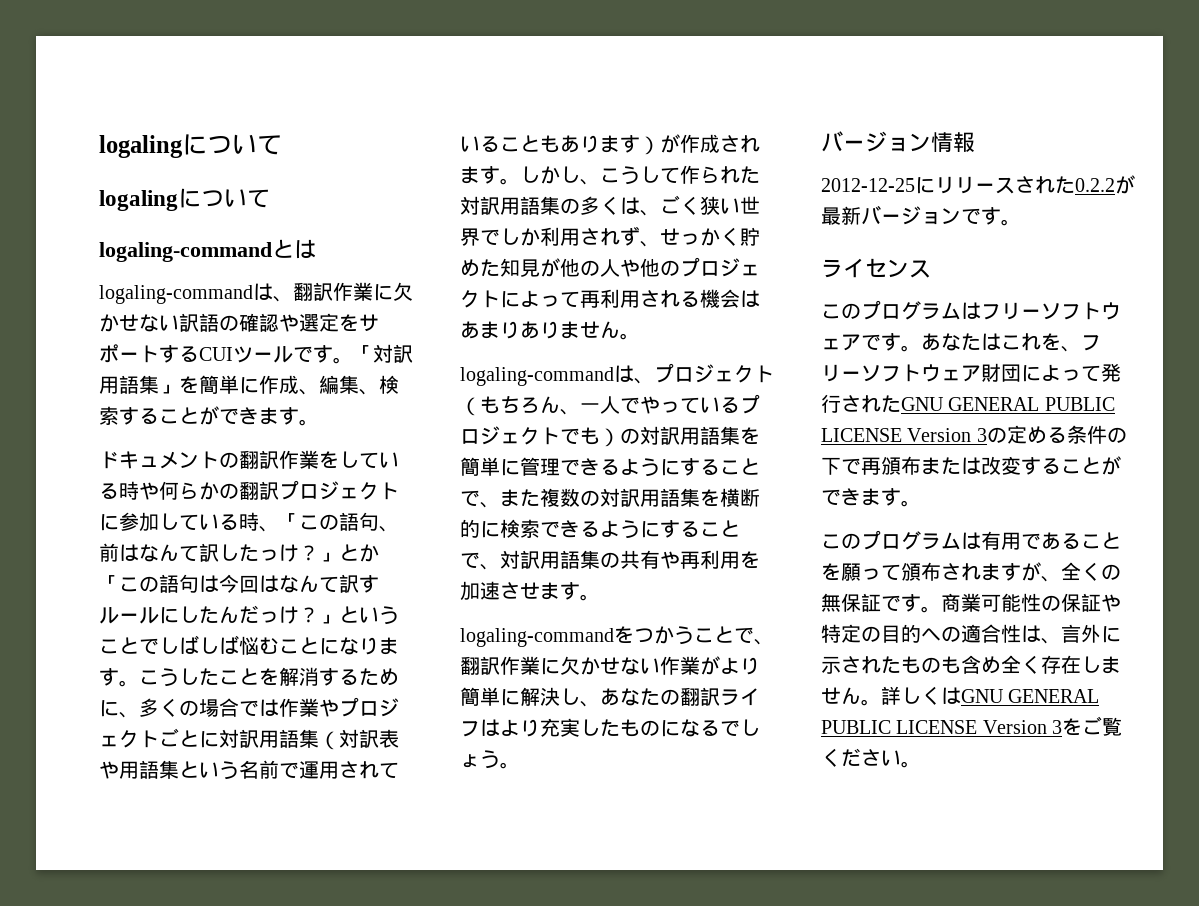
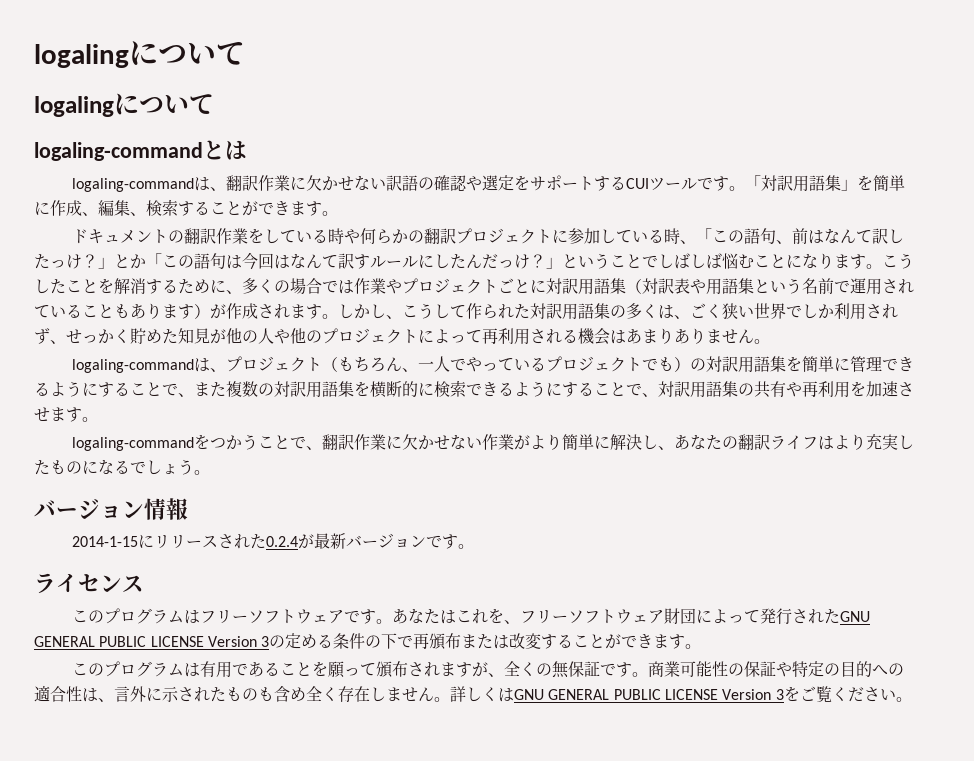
- 2012-12-25にリリースされた0.2.2が最新バージョンです。
+ 2014-1-15にリリースされた0.2.4が最新バージョンです。

